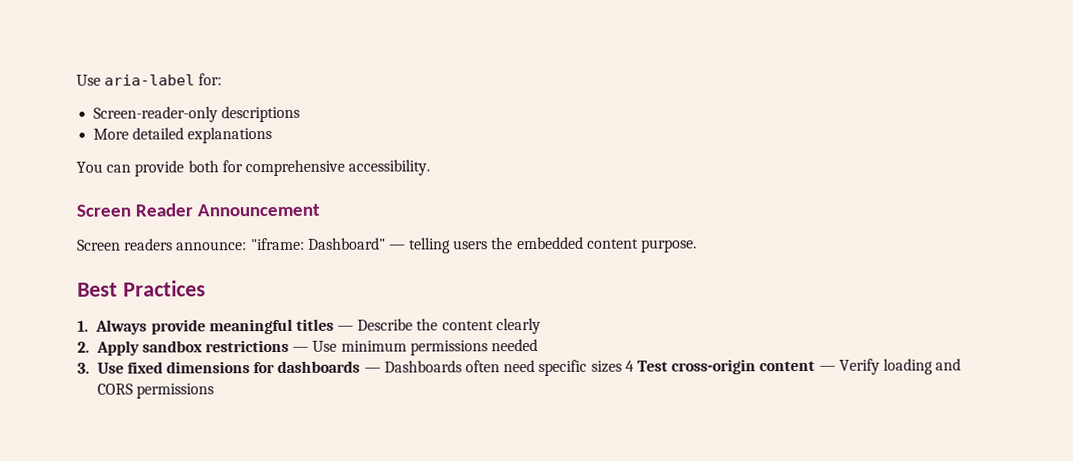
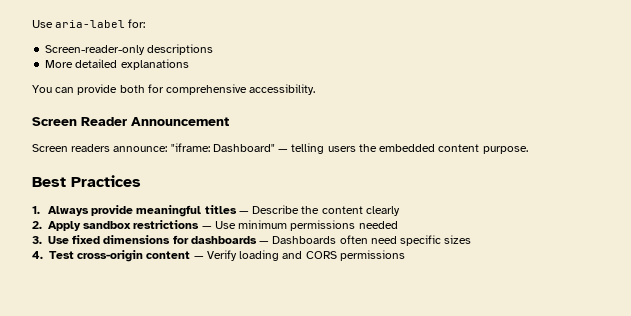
- 3. Use fixed dimensions for dashboards — Dashboards often need specific sizes 4 Test cross-origin content — Verify loading and CORS permissions
+ 3. Use fixed dimensions for dashboards — Dashboards often need specific sizes
+ 4. Test cross-origin content — Verify loading and CORS permissions

